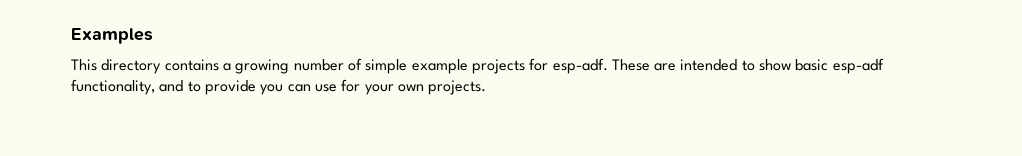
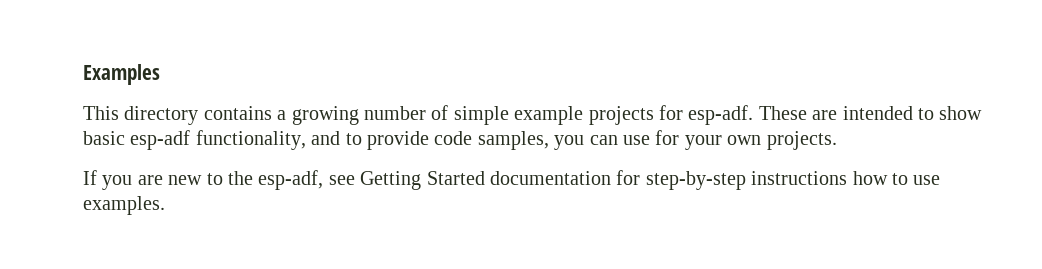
- These are intended to show basic esp-adf functionality, and to provide you can use for your own projects.
+ These are intended to show basic esp-adf functionality, and to provide code samples, you can use for your own projects.
+ If you are new to the esp-adf, see Getting Started documentation for step-by-step instructions how to use examples.

